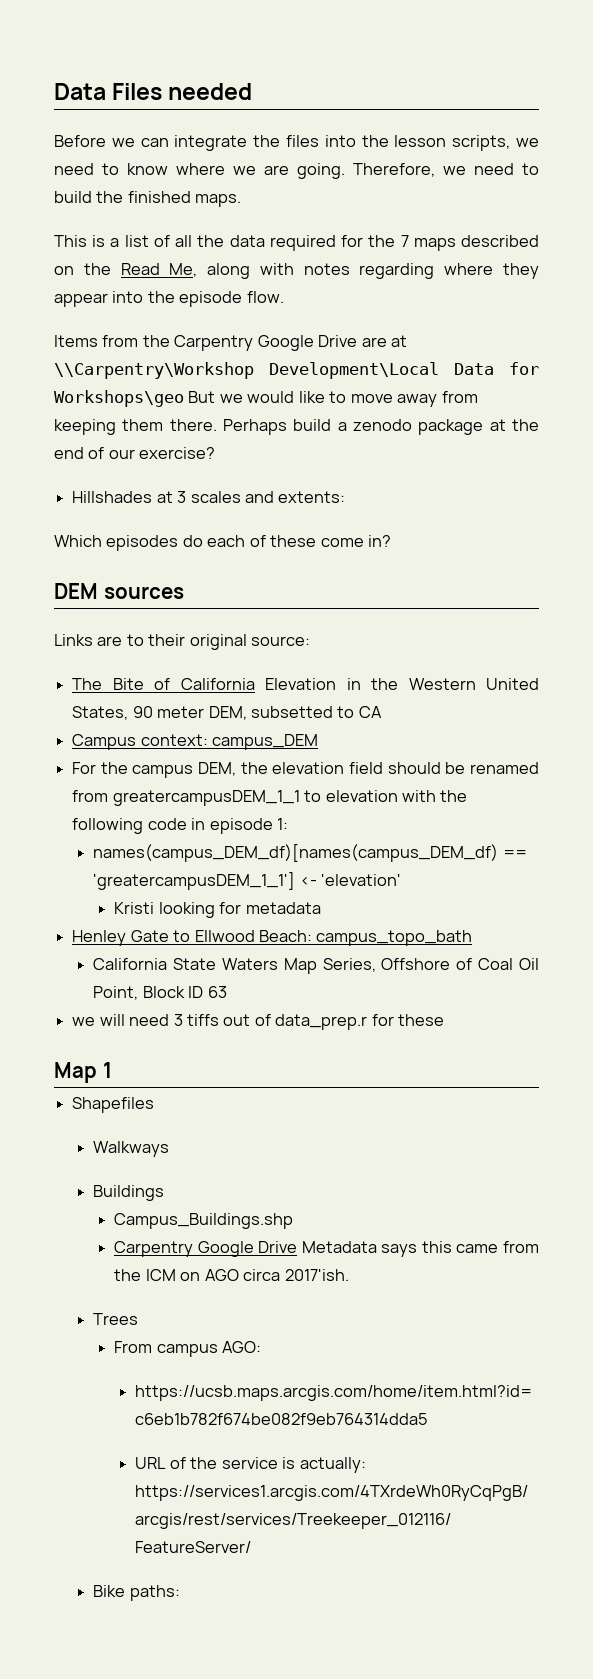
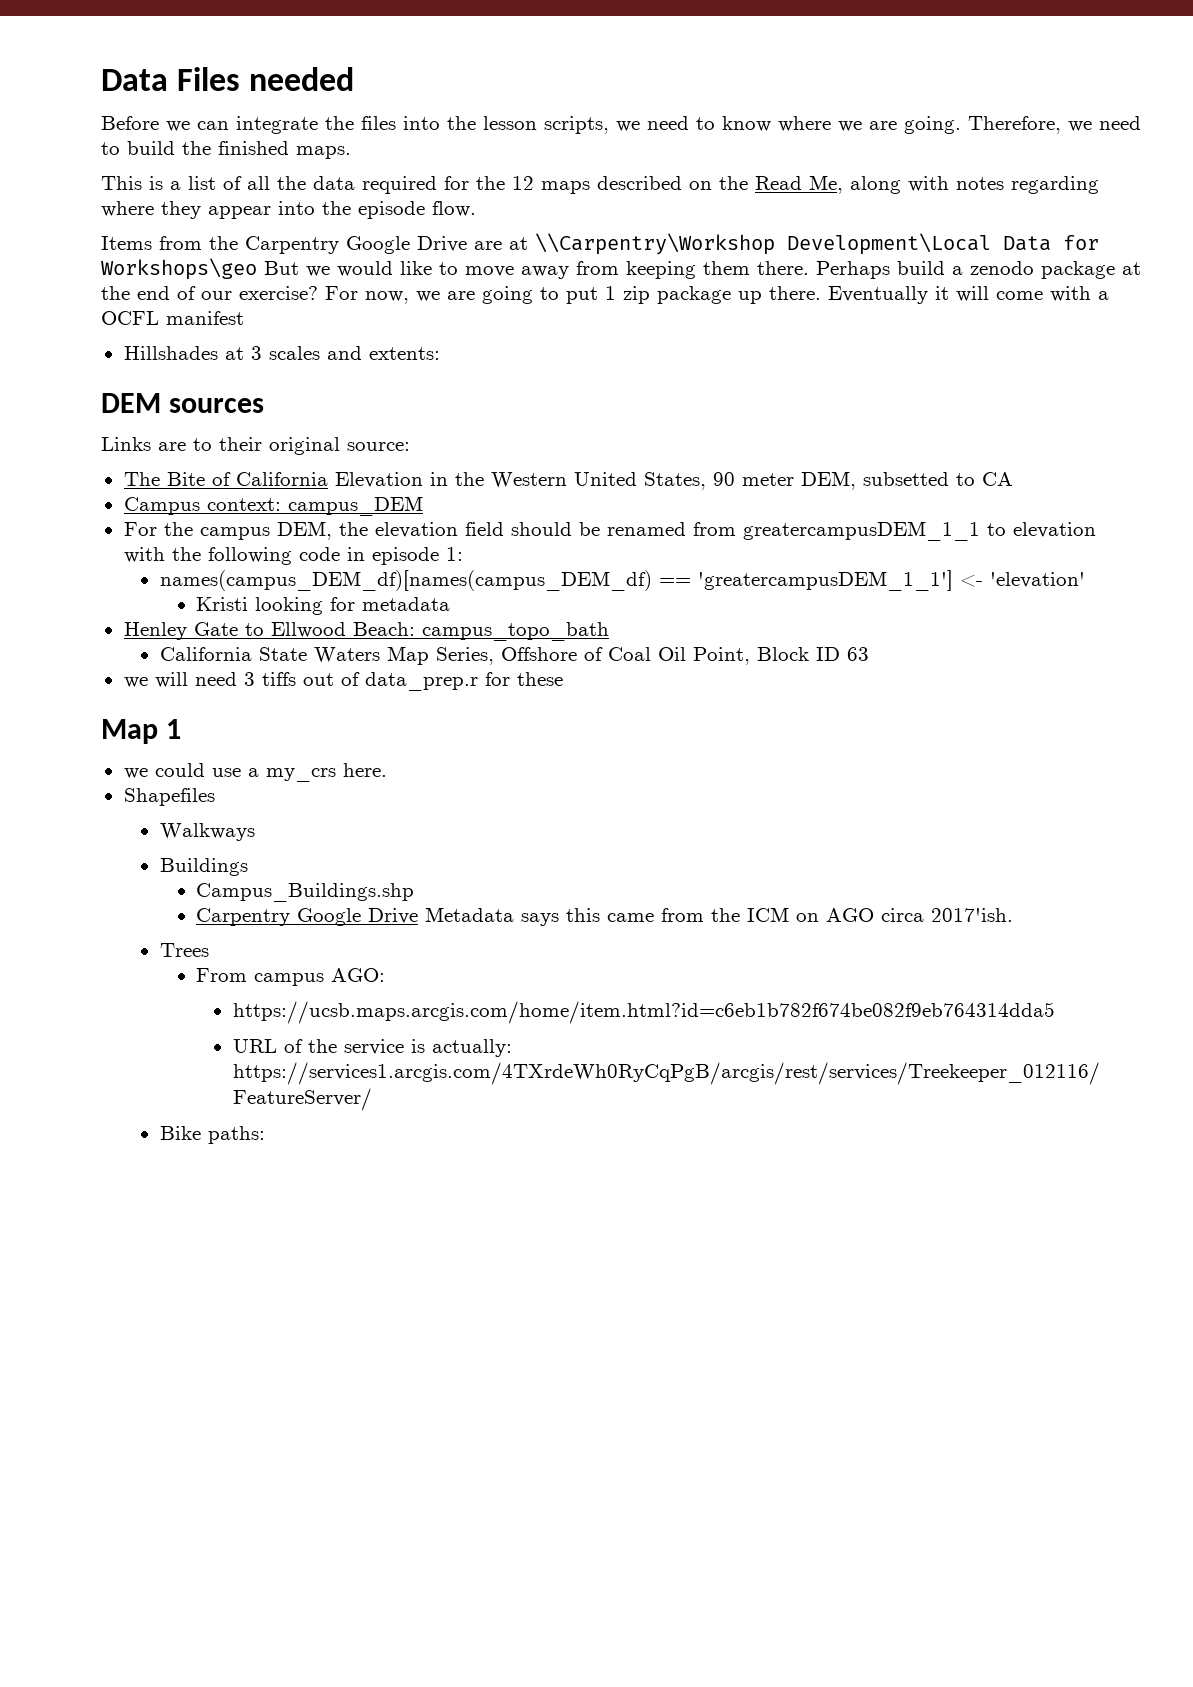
- This is a list of all the data required for the 7 maps described on the Read Me, along with notes regarding where they appear into the episode flow.
+ This is a list of all the data required for the 12 maps described on the Read Me, along with notes regarding where they appear into the episode flow.
+ For now, we are going to put 1 zip package up there. Eventually it will come with a OCFL manifest
- Which episodes do each of these come in?
+ we could use a my_crs here.

